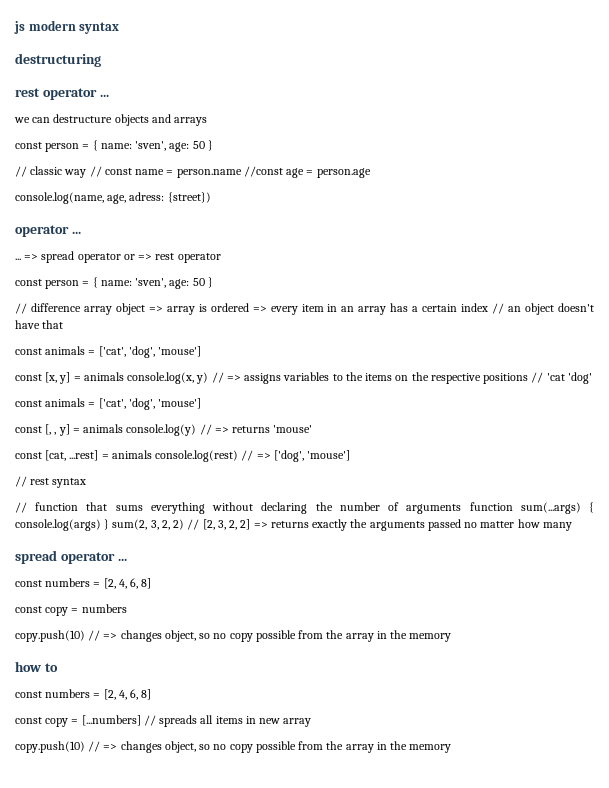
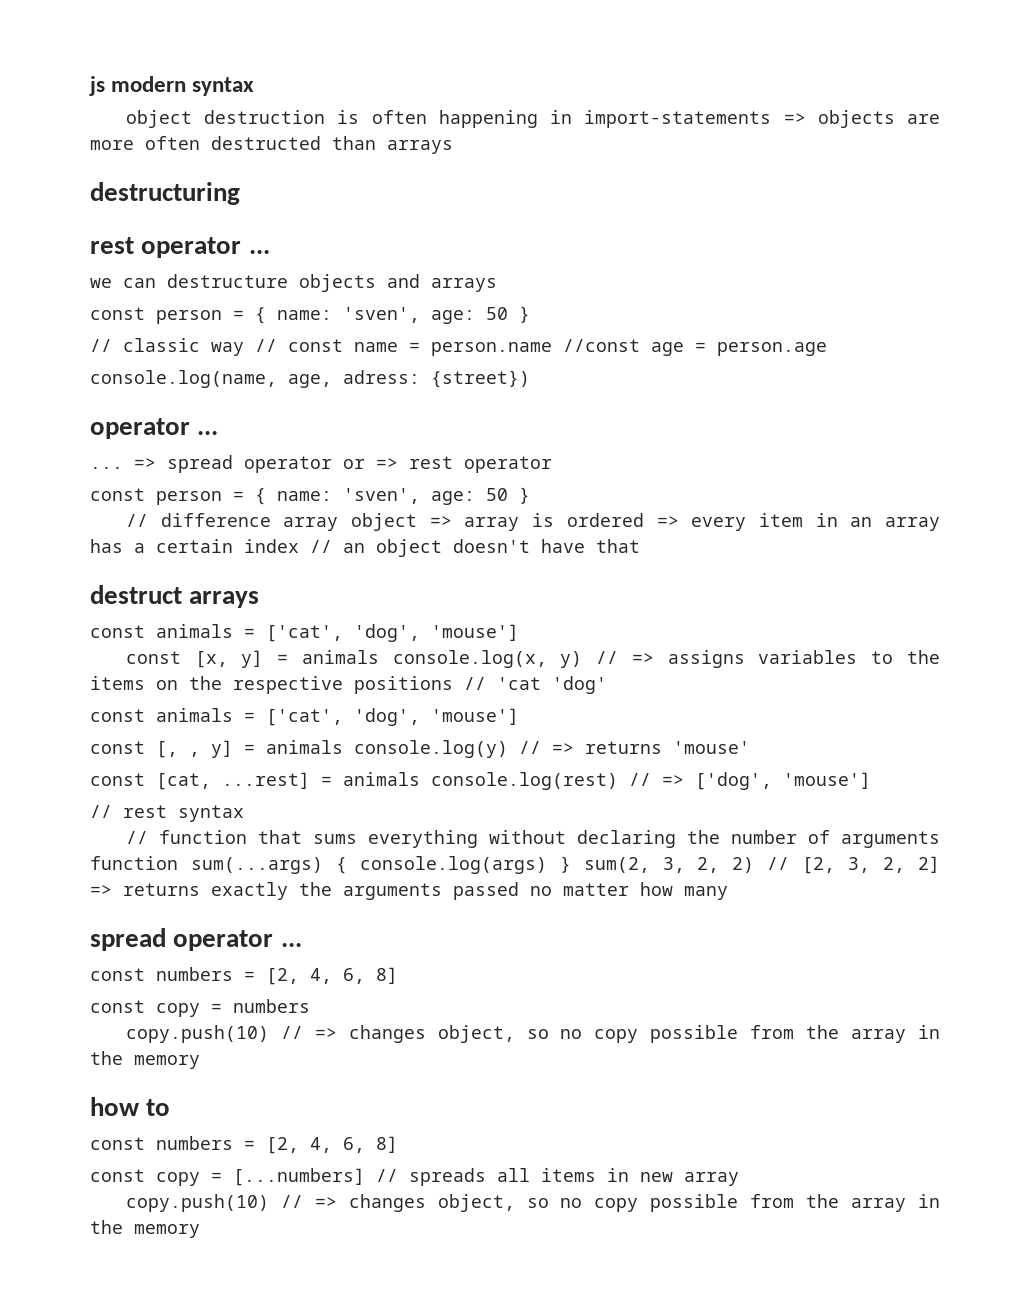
+ object destruction is often happening in import-statements => objects are more often destructed than arrays
+ destruct arrays

